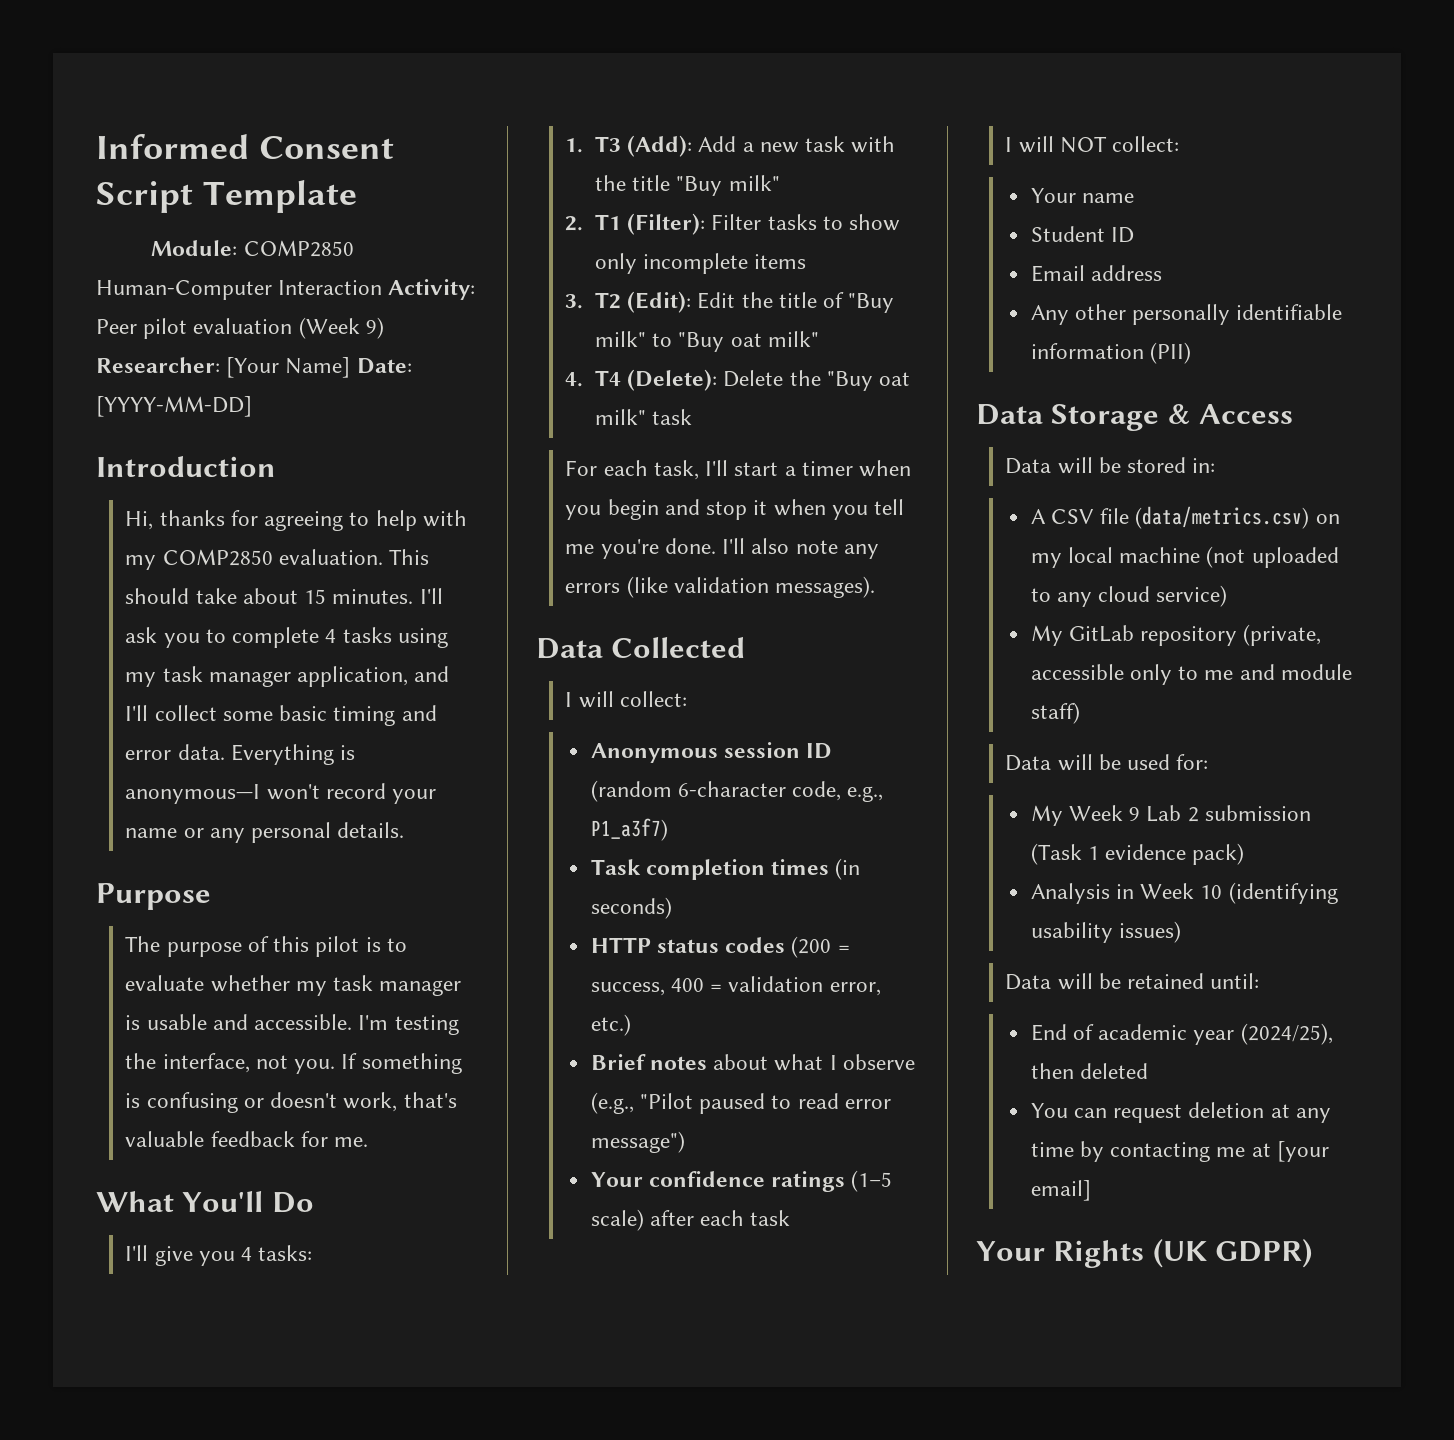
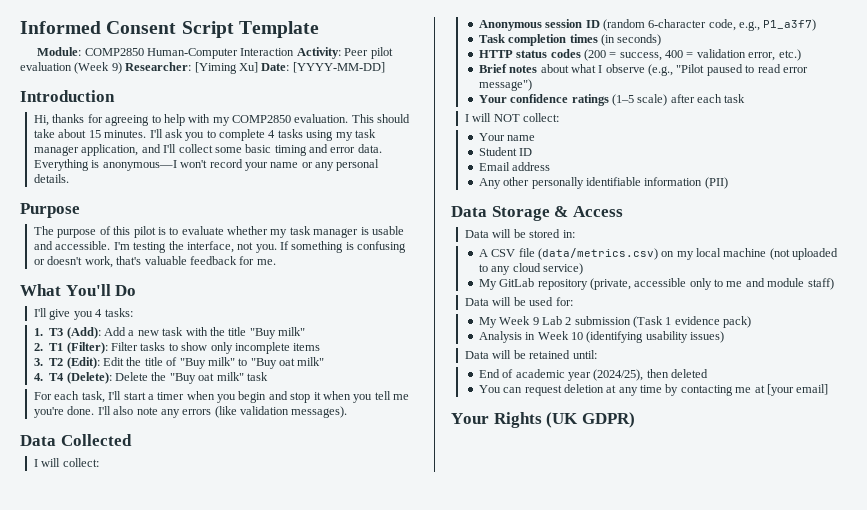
- Module: COMP2850 Human-Computer Interaction Activity: Peer pilot evaluation (Week 9) Researcher: [Your Name] Date: [YYYY-MM-DD]
+ Module: COMP2850 Human-Computer Interaction Activity: Peer pilot evaluation (Week 9) Researcher: [Yiming Xu] Date: [YYYY-MM-DD]

